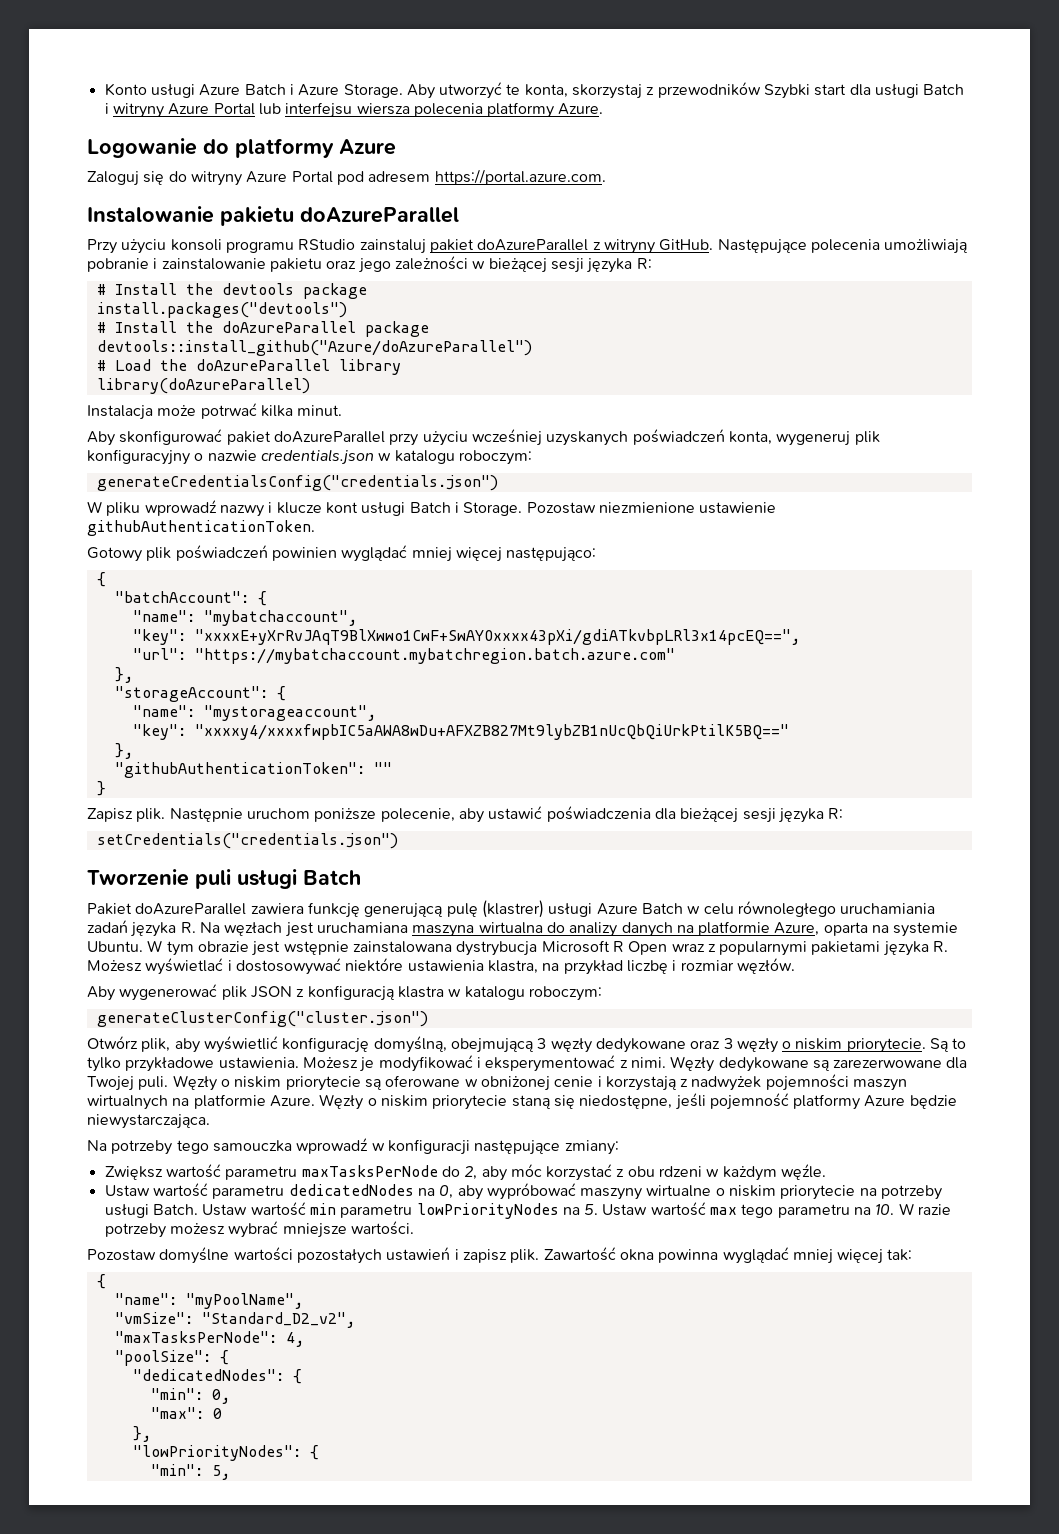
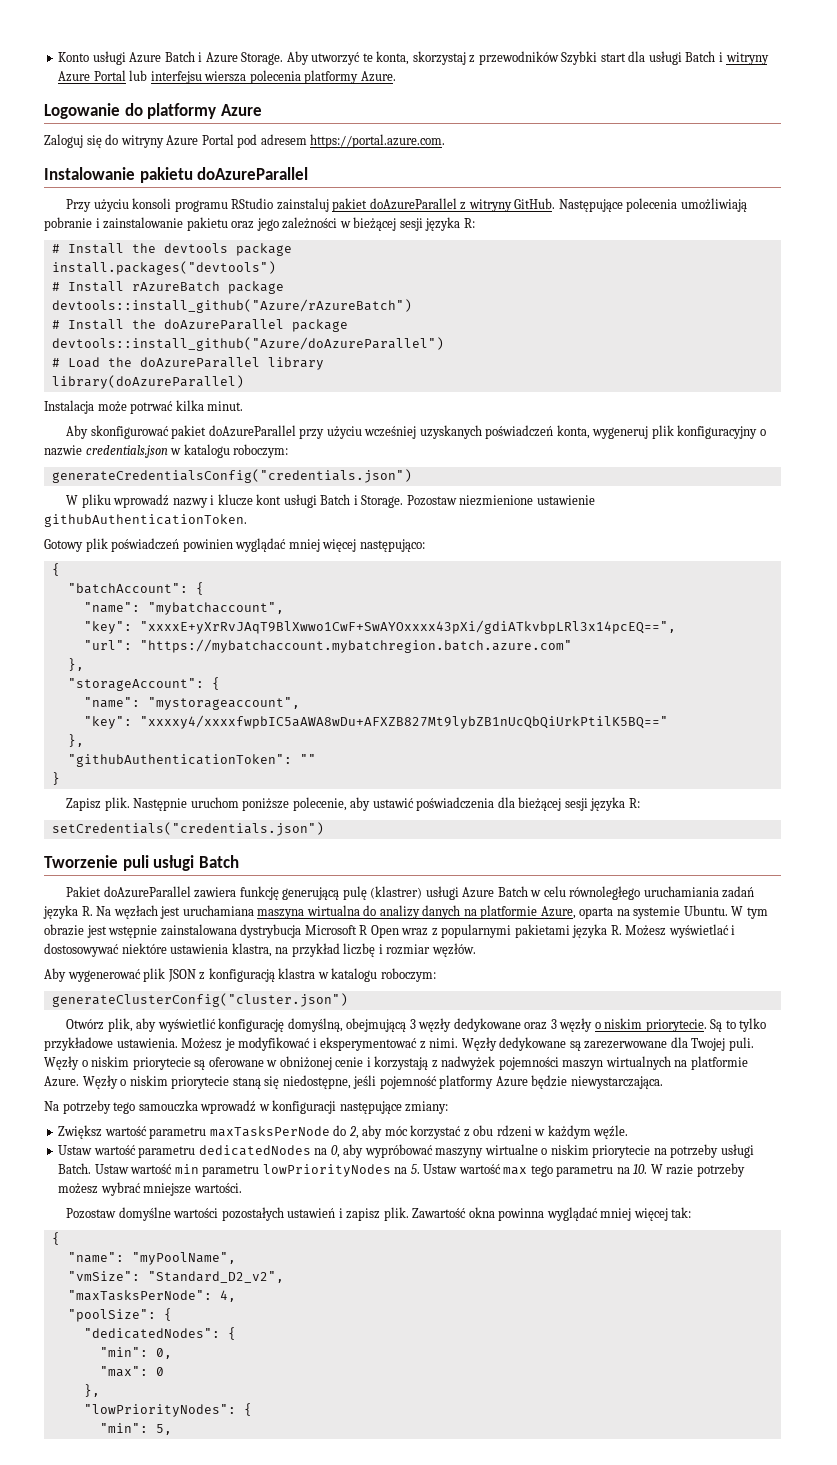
+ # Install rAzureBatch package
+ devtools::install_github("Azure/rAzureBatch")

